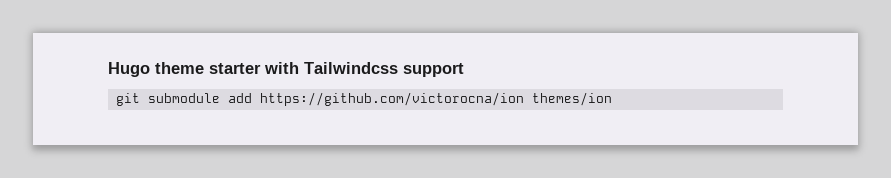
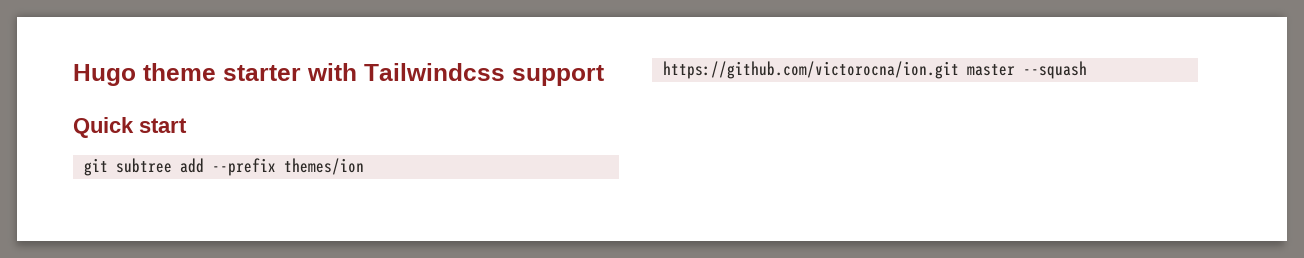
+ Quick start
- git submodule add https://github.com/victorocna/ion themes/ion
+ git subtree add --prefix themes/ion https://github.com/victorocna/ion.git master --squash

